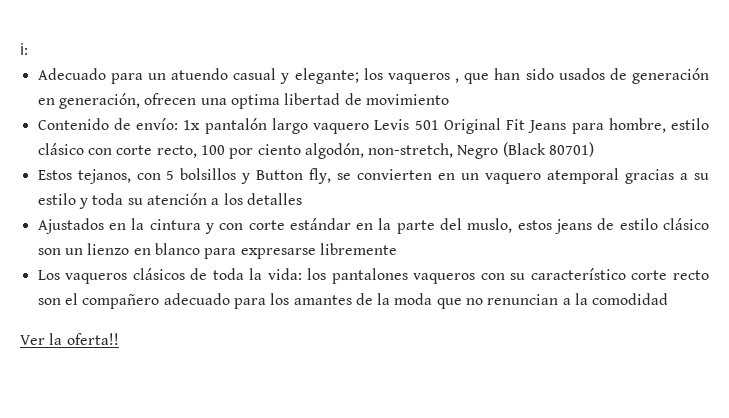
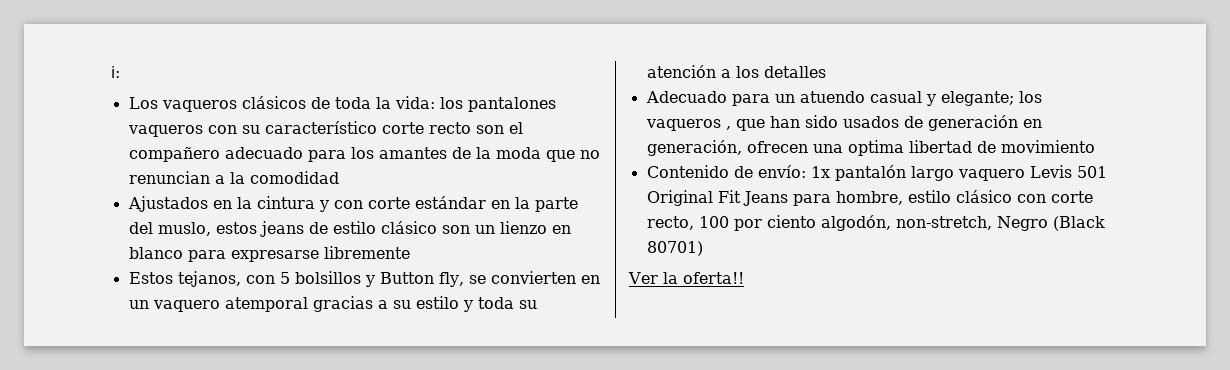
+ Los vaqueros clásicos de toda la vida: los pantalones vaqueros con su característico corte recto son el compañero adecuado para los amantes de la moda que no renuncian a la comodidad
+ Ajustados en la cintura y con corte estándar en la parte del muslo, estos jeans de estilo clásico son un lienzo en blanco para expresarse libremente
+ Estos tejanos, con 5 bolsillos y Button fly, se convierten en un vaquero atemporal gracias a su estilo y toda su atención a los detalles
- Estos tejanos, con 5 bolsillos y Button fly, se convierten en un vaquero atemporal gracias a su estilo y toda su atención a los detalles
- Ajustados en la cintura y con corte estándar en la parte del muslo, estos jeans de estilo clásico son un lienzo en blanco para expresarse libremente
- Los vaqueros clásicos de toda la vida: los pantalones vaqueros con su característico corte recto son el compañero adecuado para los amantes de la moda que no renuncian a la comodidad

